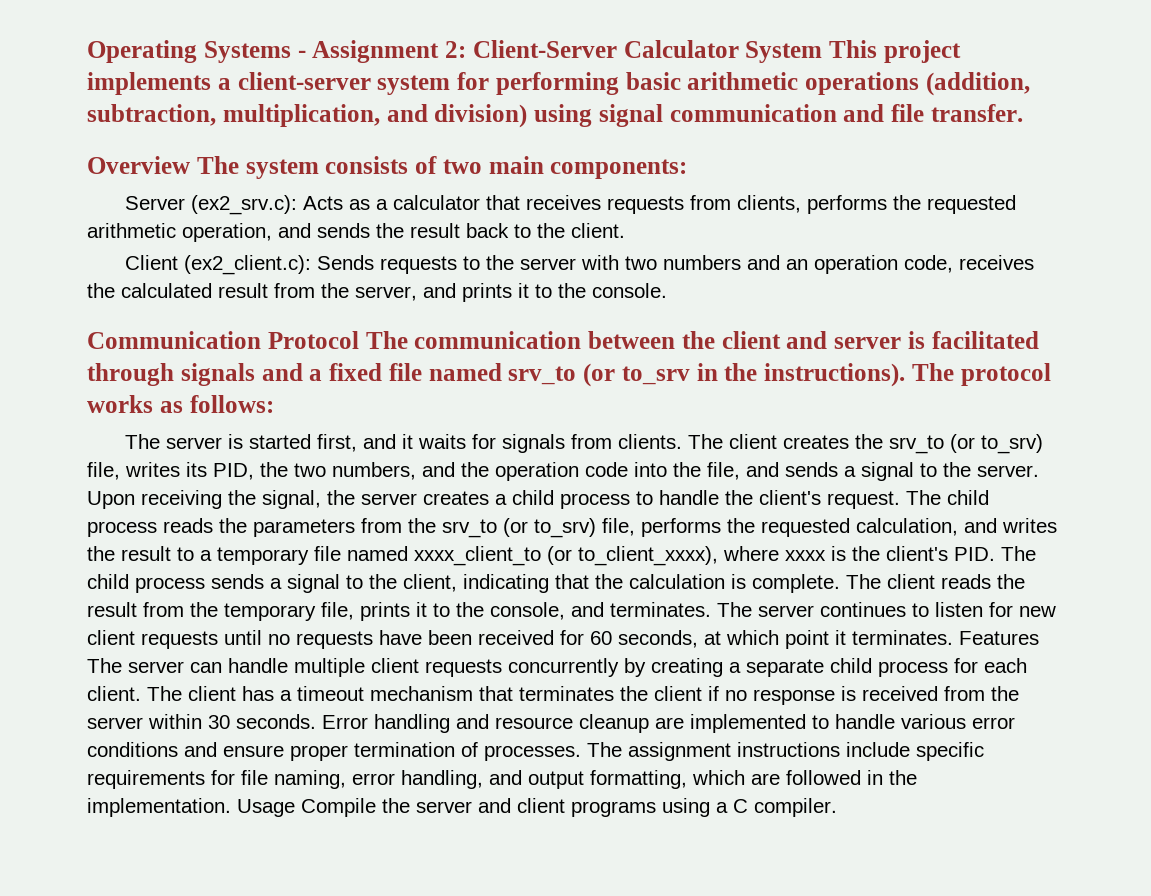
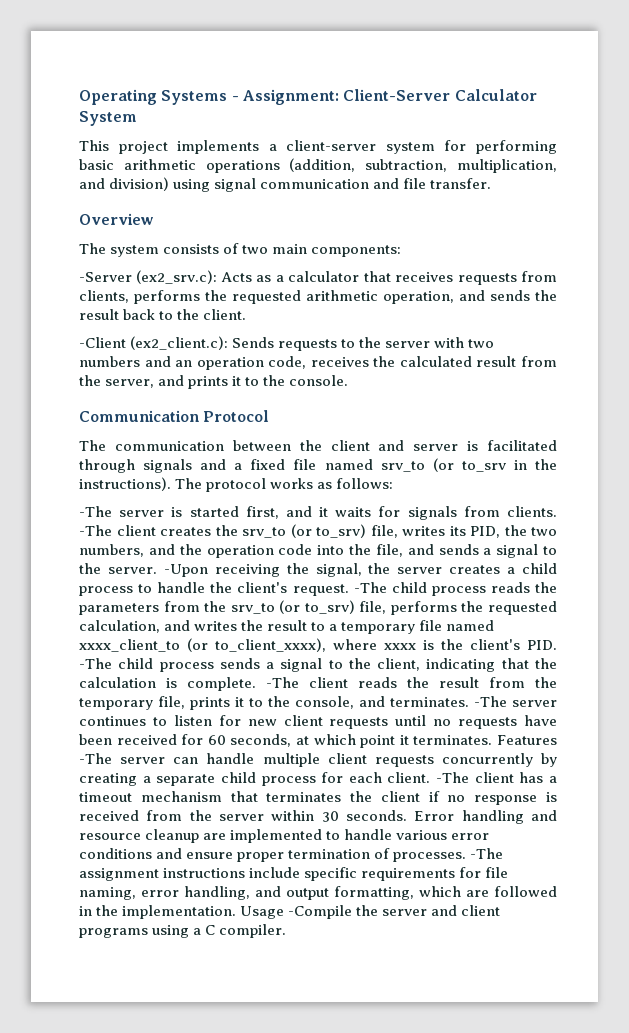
- Operating Systems - Assignment 2: Client-Server Calculator System This project implements a client-server system for performing basic arithmetic operations (addition, subtraction, multiplication, and division) using signal communication and file transfer.
+ Operating Systems - Assignment: Client-Server Calculator System
+ This project implements a client-server system for performing basic arithmetic operations (addition, subtraction, multiplication, and division) using signal communication and file transfer.
- Overview The system consists of two main components:
+ Overview
+ The system consists of two main components:
- Server (ex2_srv.c): Acts as a calculator that receives requests from clients, performs the requested arithmetic operation, and sends the result back to the client.
+ -Server (ex2_srv.c): Acts as a calculator that receives requests from clients, performs the requested arithmetic operation, and sends the result back to the client.
- Client (ex2_client.c): Sends requests to the server with two numbers and an operation code, receives the calculated result from the server, and prints it to the console.
+ -Client (ex2_client.c): Sends requests to the server with two numbers and an operation code, receives the calculated result from the server, and prints it to the console.
- Communication Protocol The communication between the client and server is facilitated through signals and a fixed file named srv_to (or to_srv in the instructions).
+ Communication Protocol
+ The communication between the client and server is facilitated through signals and a fixed file named srv_to (or to_srv in the instructions).
- The server is started first, and it waits for signals from clients.
+ -The server is started first, and it waits for signals from clients.
- The client creates the srv_to (or to_srv) file, writes its PID, the two numbers, and the operation code into the file, and sends a signal to the server.
+ -The client creates the srv_to (or to_srv) file, writes its PID, the two numbers, and the operation code into the file, and sends a signal to the server.
- Upon receiving the signal, the server creates a child process to handle the client's request.
+ -Upon receiving the signal, the server creates a child process to handle the client's request.
- The child process reads the parameters from the srv_to (or to_srv) file, performs the requested calculation, and writes the result to a temporary file named xxxx_client_to (or to_client_xxxx), where xxxx is the client's PID. The child process sends a signal to the client, indicating that the calculation is complete.
+ -The child process reads the parameters from the srv_to (or to_srv) file, performs the requested calculation, and writes the result to a temporary file named xxxx_client_to (or to_client_xxxx), where xxxx is the client's PID. -The child process sends a signal to the client, indicating that the calculation is complete.
- The client reads the result from the temporary file, prints it to the console, and terminates.
+ -The client reads the result from the temporary file, prints it to the console, and terminates.
- The server continues to listen for new client requests until no requests have been received for 60 seconds, at which point it terminates.
+ -The server continues to listen for new client requests until no requests have been received for 60 seconds, at which point it terminates.
- Features The server can handle multiple client requests concurrently by creating a separate child process for each client.
+ Features -The server can handle multiple client requests concurrently by creating a separate child process for each client.
- The client has a timeout mechanism that terminates the client if no response is received from the server within 30 seconds.
+ -The client has a timeout mechanism that terminates the client if no response is received from the server within 30 seconds.
- The assignment instructions include specific requirements for file naming, error handling, and output formatting, which are followed in the implementation.
+ -The assignment instructions include specific requirements for file naming, error handling, and output formatting, which are followed in the implementation.
- Usage Compile the server and client programs using a C compiler.
+ Usage -Compile the server and client programs using a C compiler.

